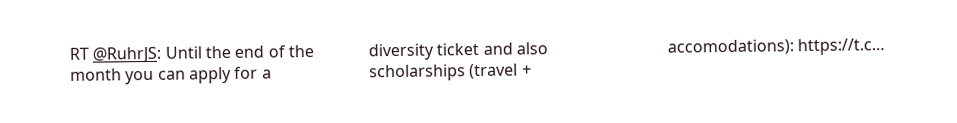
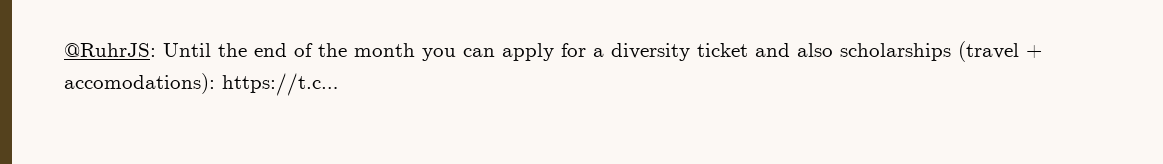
- RT @RuhrJS: Until the end of the month you can apply for a diversity ticket and also scholarships (travel + accomodations): https://t.c…
+ @RuhrJS: Until the end of the month you can apply for a diversity ticket and also scholarships (travel + accomodations): https://t.c…

